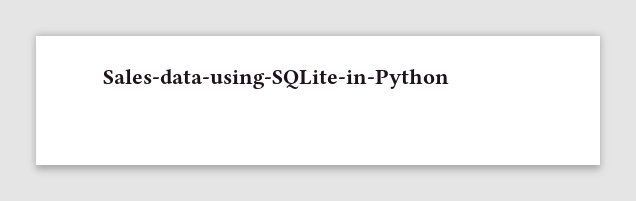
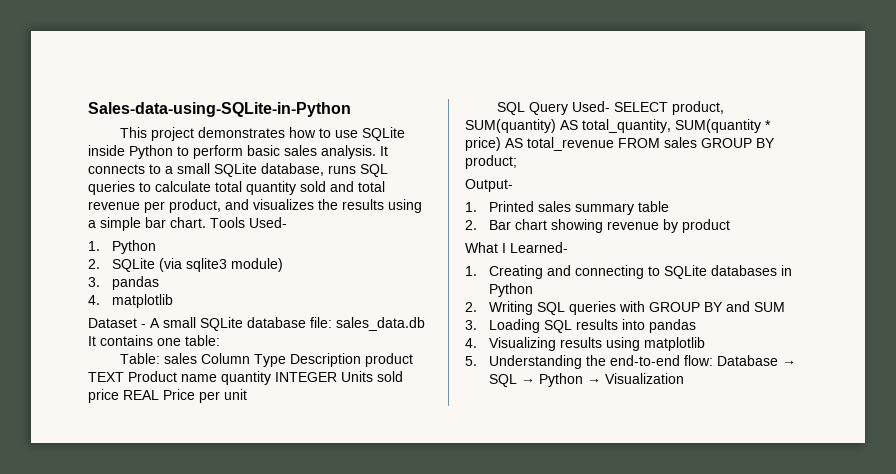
+ This project demonstrates how to use SQLite inside Python to perform basic sales analysis. It connects to a small SQLite database, runs SQL queries to calculate total quantity sold and total revenue per product, and visualizes the results using a simple bar chart. Tools Used-
+ 1. Python
+ 2. SQLite (via sqlite3 module)
+ 3. pandas
+ 4. matplotlib
+ Dataset - A small SQLite database file: sales_data.db It contains one table:
+ Table: sales Column Type Description product TEXT Product name quantity INTEGER Units sold price REAL Price per unit
+ SQL Query Used- SELECT product, SUM(quantity) AS total_quantity, SUM(quantity * price) AS total_revenue FROM sales GROUP BY product;
+ Output-
+ 1. Printed sales summary table
+ 2. Bar chart showing revenue by product
+ What I Learned-
+ 1. Creating and connecting to SQLite databases in Python
+ 2. Writing SQL queries with GROUP BY and SUM
+ 3. Loading SQL results into pandas
+ 4. Visualizing results using matplotlib
+ 5. Understanding the end-to-end flow: Database → SQL → Python → Visualization

